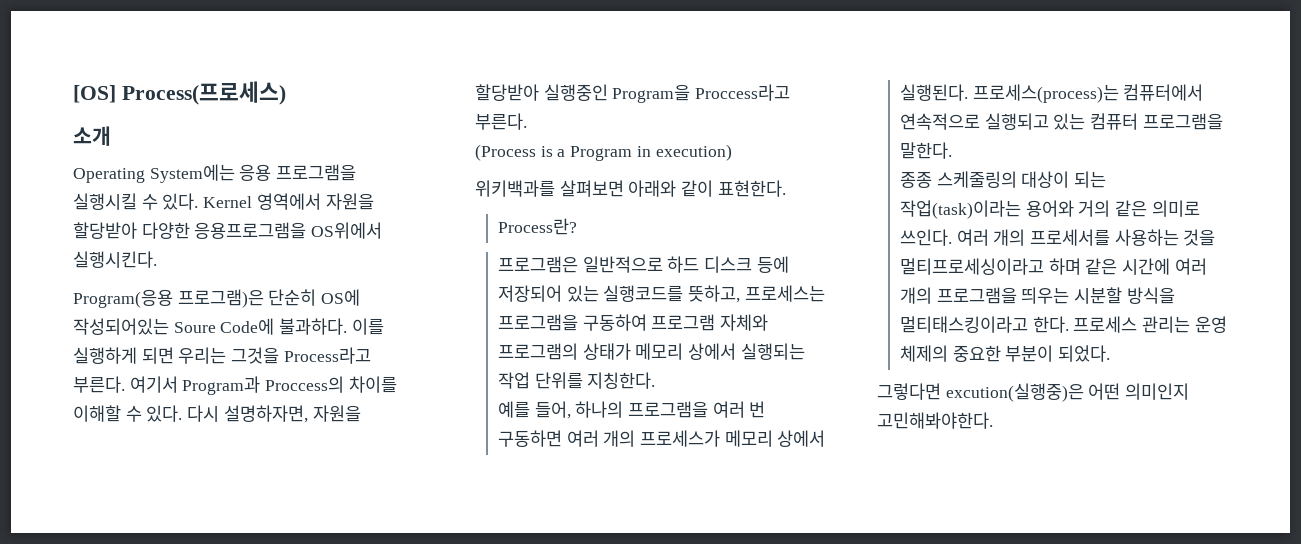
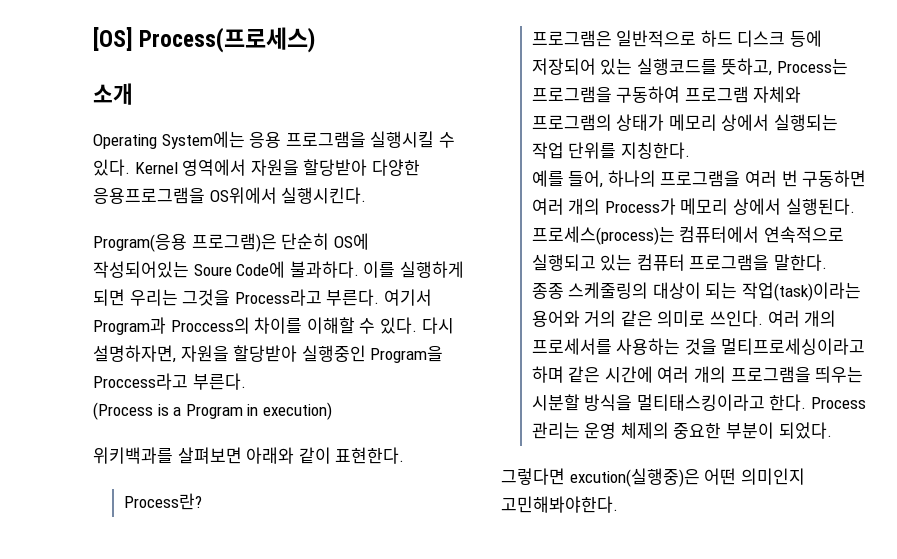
- 프로그램은 일반적으로 하드 디스크 등에 저장되어 있는 실행코드를 뜻하고, 프로세스는 프로그램을 구동하여 프로그램 자체와 프로그램의 상태가 메모리 상에서 실행되는 작업 단위를 지칭한다.
+ 프로그램은 일반적으로 하드 디스크 등에 저장되어 있는 실행코드를 뜻하고, Process는 프로그램을 구동하여 프로그램 자체와 프로그램의 상태가 메모리 상에서 실행되는 작업 단위를 지칭한다.
- 예를 들어, 하나의 프로그램을 여러 번 구동하면 여러 개의 프로세스가 메모리 상에서 실행된다.
+ 예를 들어, 하나의 프로그램을 여러 번 구동하면 여러 개의 Process가 메모리 상에서 실행된다.
- 프로세스 관리는 운영 체제의 중요한 부분이 되었다.
+ Process 관리는 운영 체제의 중요한 부분이 되었다.

